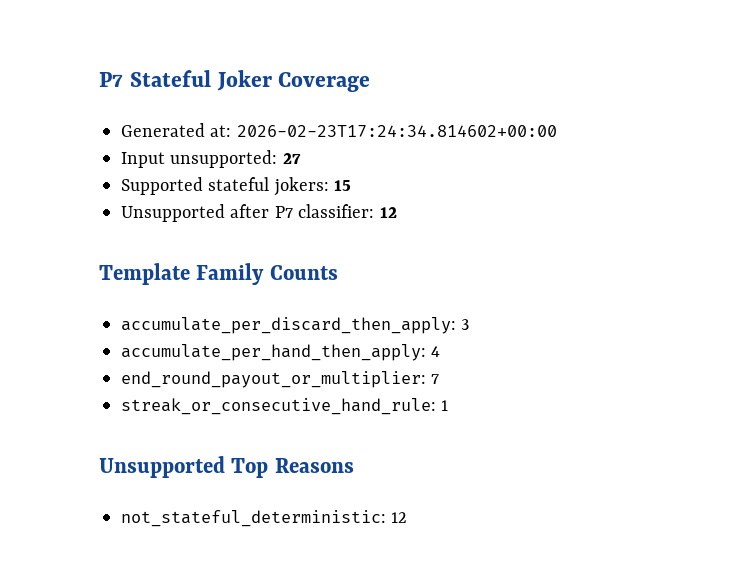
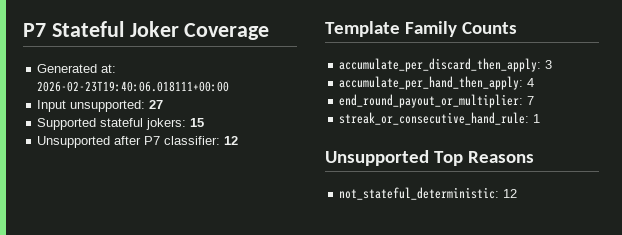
- Generated at: 2026-02-23T17:24:34.814602+00:00
+ Generated at: 2026-02-23T19:40:06.018111+00:00

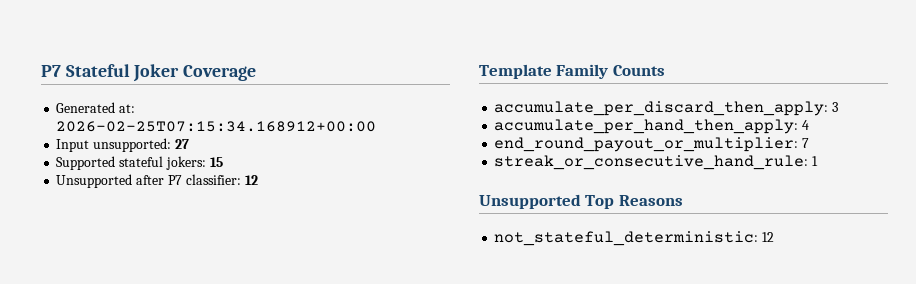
- Generated at: 2026-02-23T19:40:06.018111+00:00
+ Generated at: 2026-02-25T07:15:34.168912+00:00

